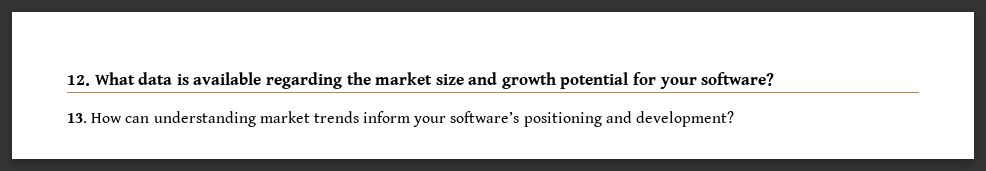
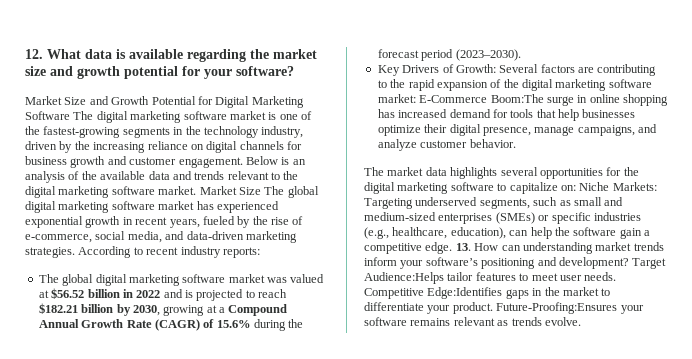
+ Market Size and Growth Potential for Digital Marketing Software The digital marketing software market is one of the fastest-growing segments in the technology industry, driven by the increasing reliance on digital channels for business growth and customer engagement. Below is an analysis of the available data and trends relevant to the digital marketing software market. Market Size The global digital marketing software market has experienced exponential growth in recent years, fueled by the rise of e-commerce, social media, and data-driven marketing strategies. According to recent industry reports:
+ The global digital marketing software market was valued at $56.52 billion in 2022 and is projected to reach $182.21 billion by 2030, growing at a Compound Annual Growth Rate (CAGR) of 15.6% during the forecast period (2023–2030).
+ Key Drivers of Growth: Several factors are contributing to the rapid expansion of the digital marketing software market: E-Commerce Boom:The surge in online shopping has increased demand for tools that help businesses optimize their digital presence, manage campaigns, and analyze customer behavior.
+ The market data highlights several opportunities for the digital marketing software to capitalize on: Niche Markets: Targeting underserved segments, such as small and medium-sized enterprises (SMEs) or specific industries (e.g., healthcare, education), can help the software gain a competitive edge.
+ Target Audience:Helps tailor features to meet user needs. Competitive Edge:Identifies gaps in the market to differentiate your product. Future-Proofing:Ensures your software remains relevant as trends evolve.

